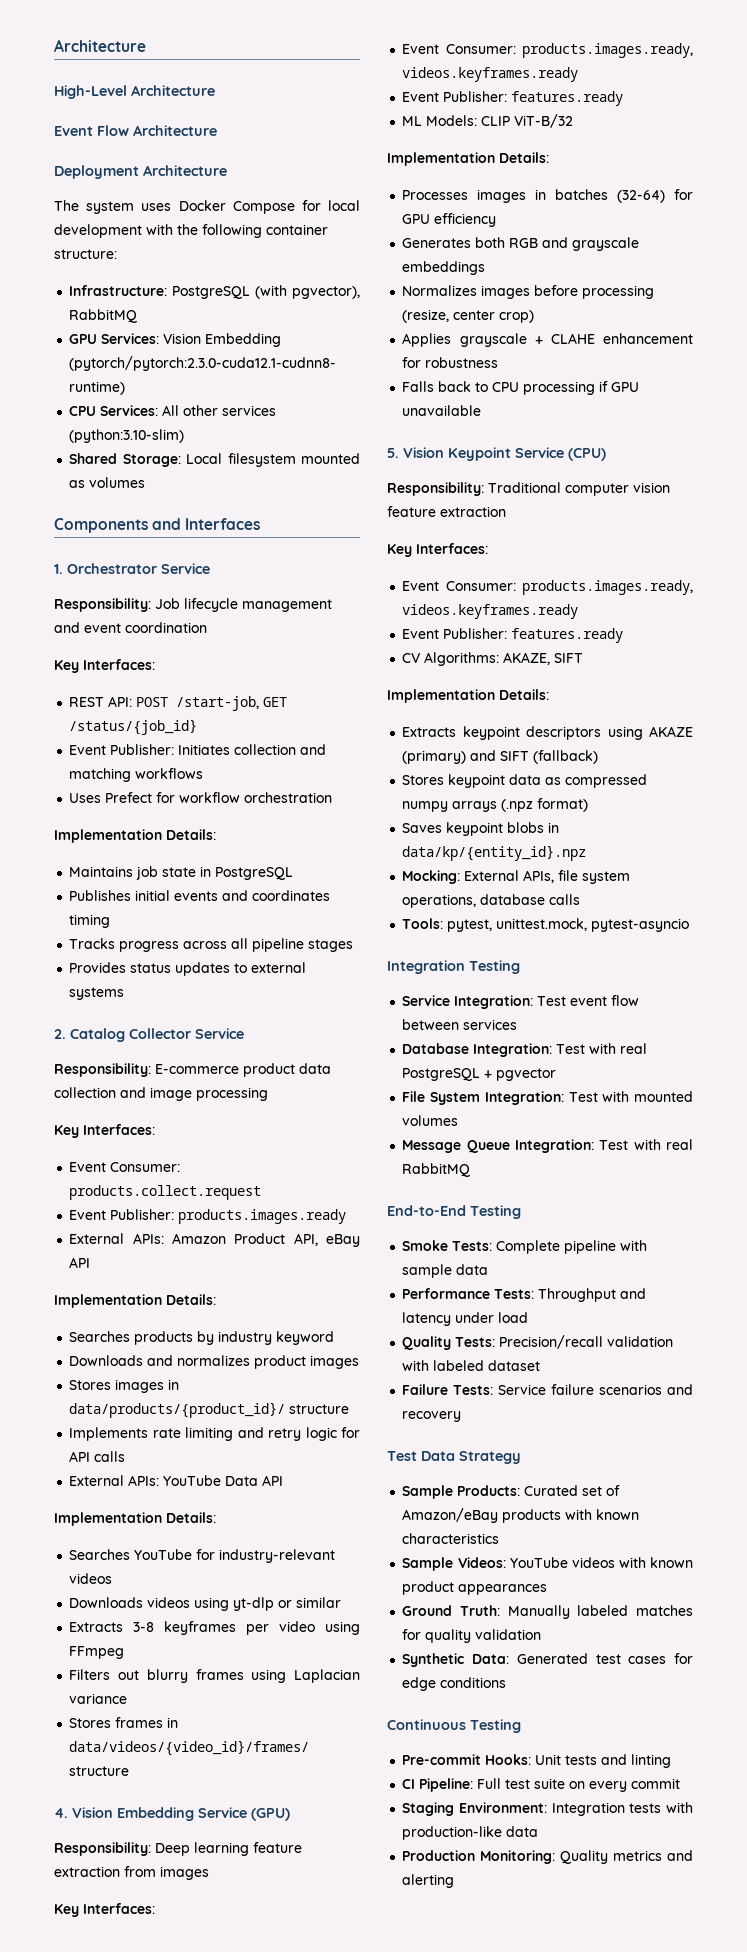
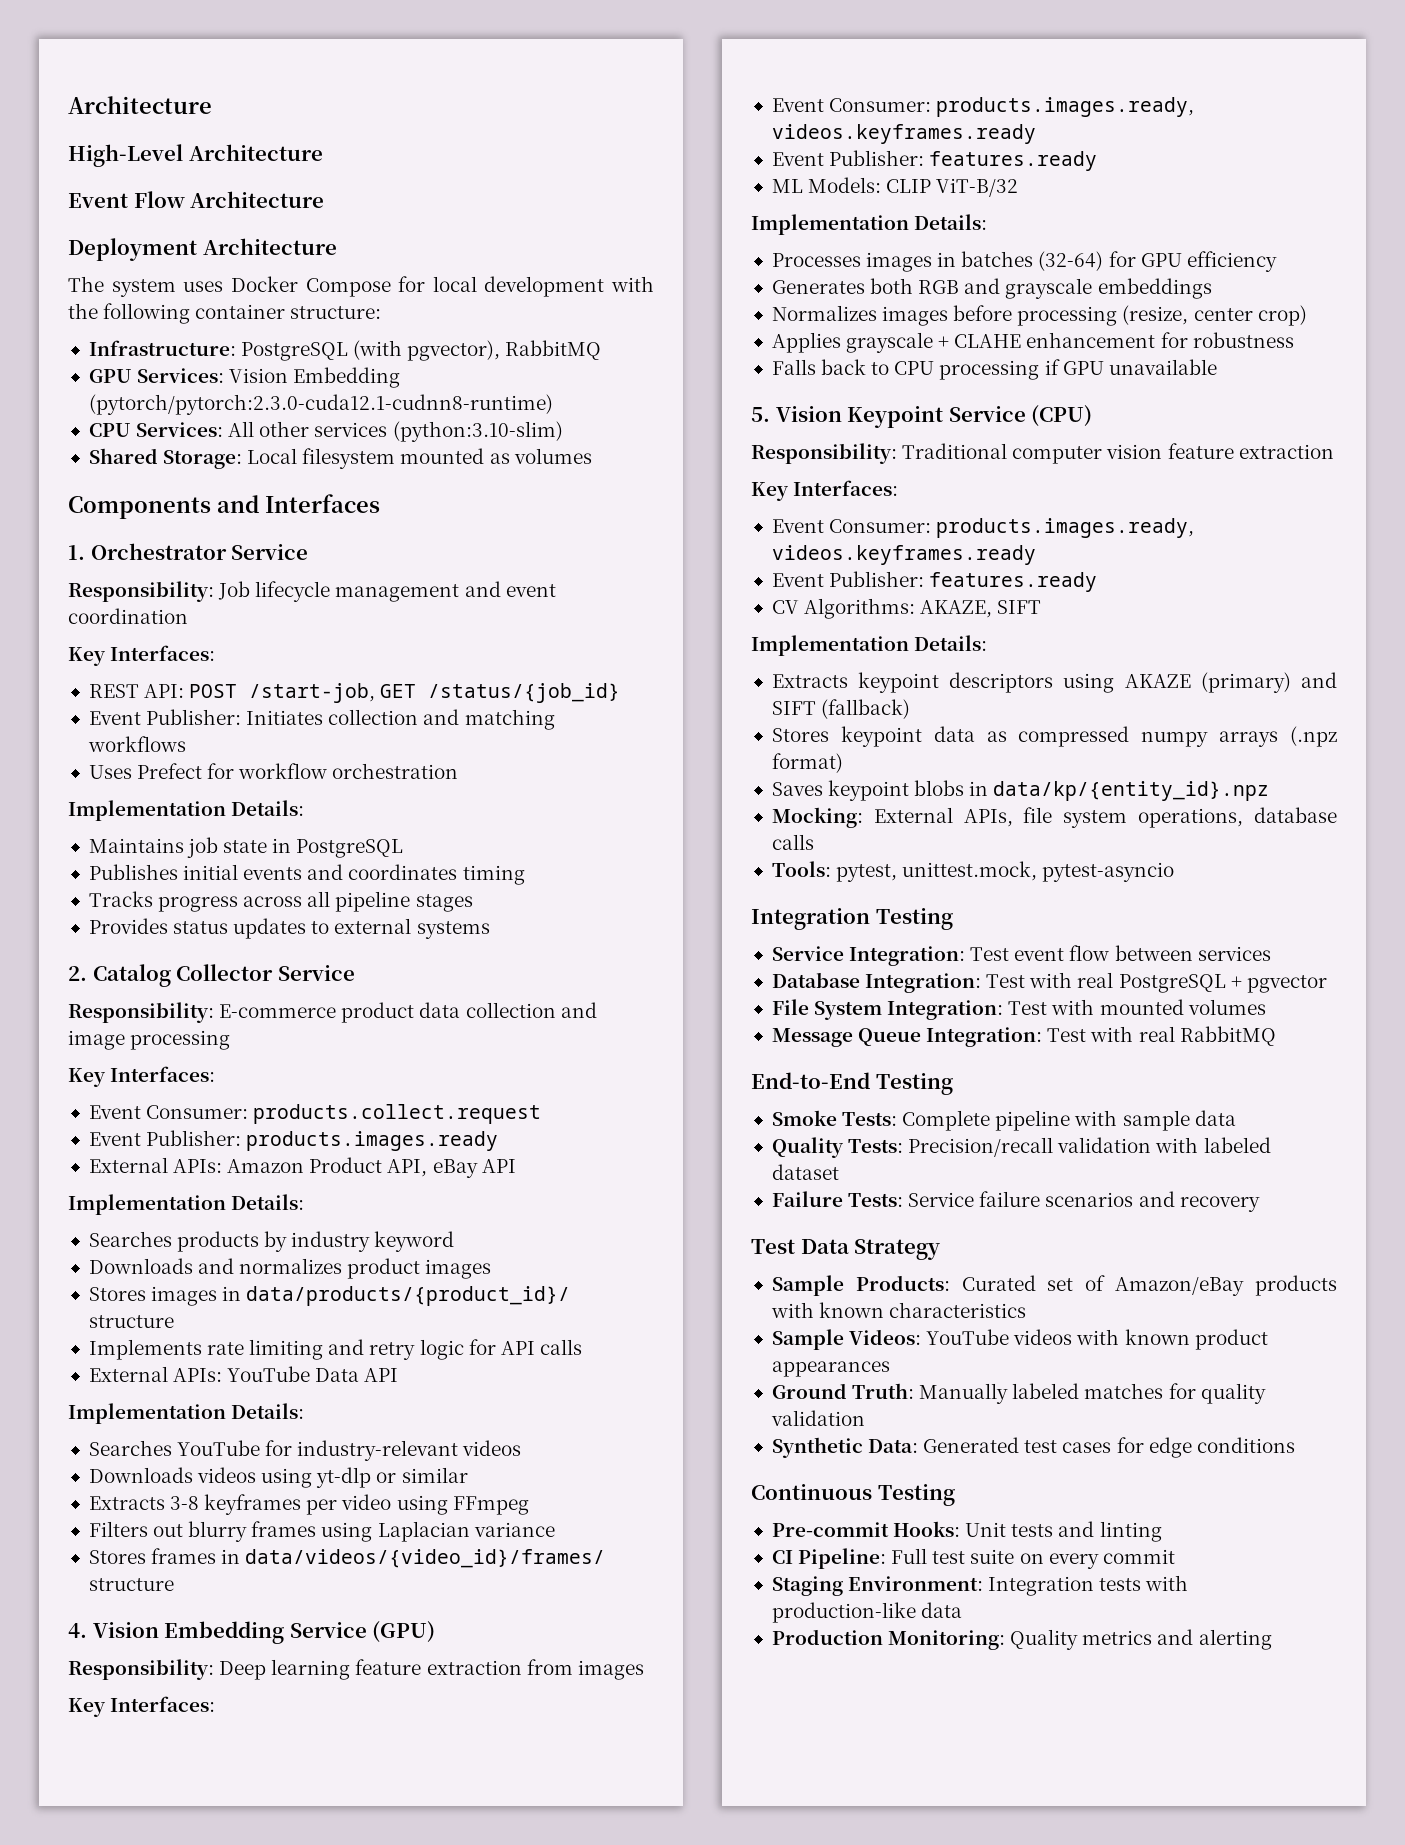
- Performance Tests: Throughput and latency under load

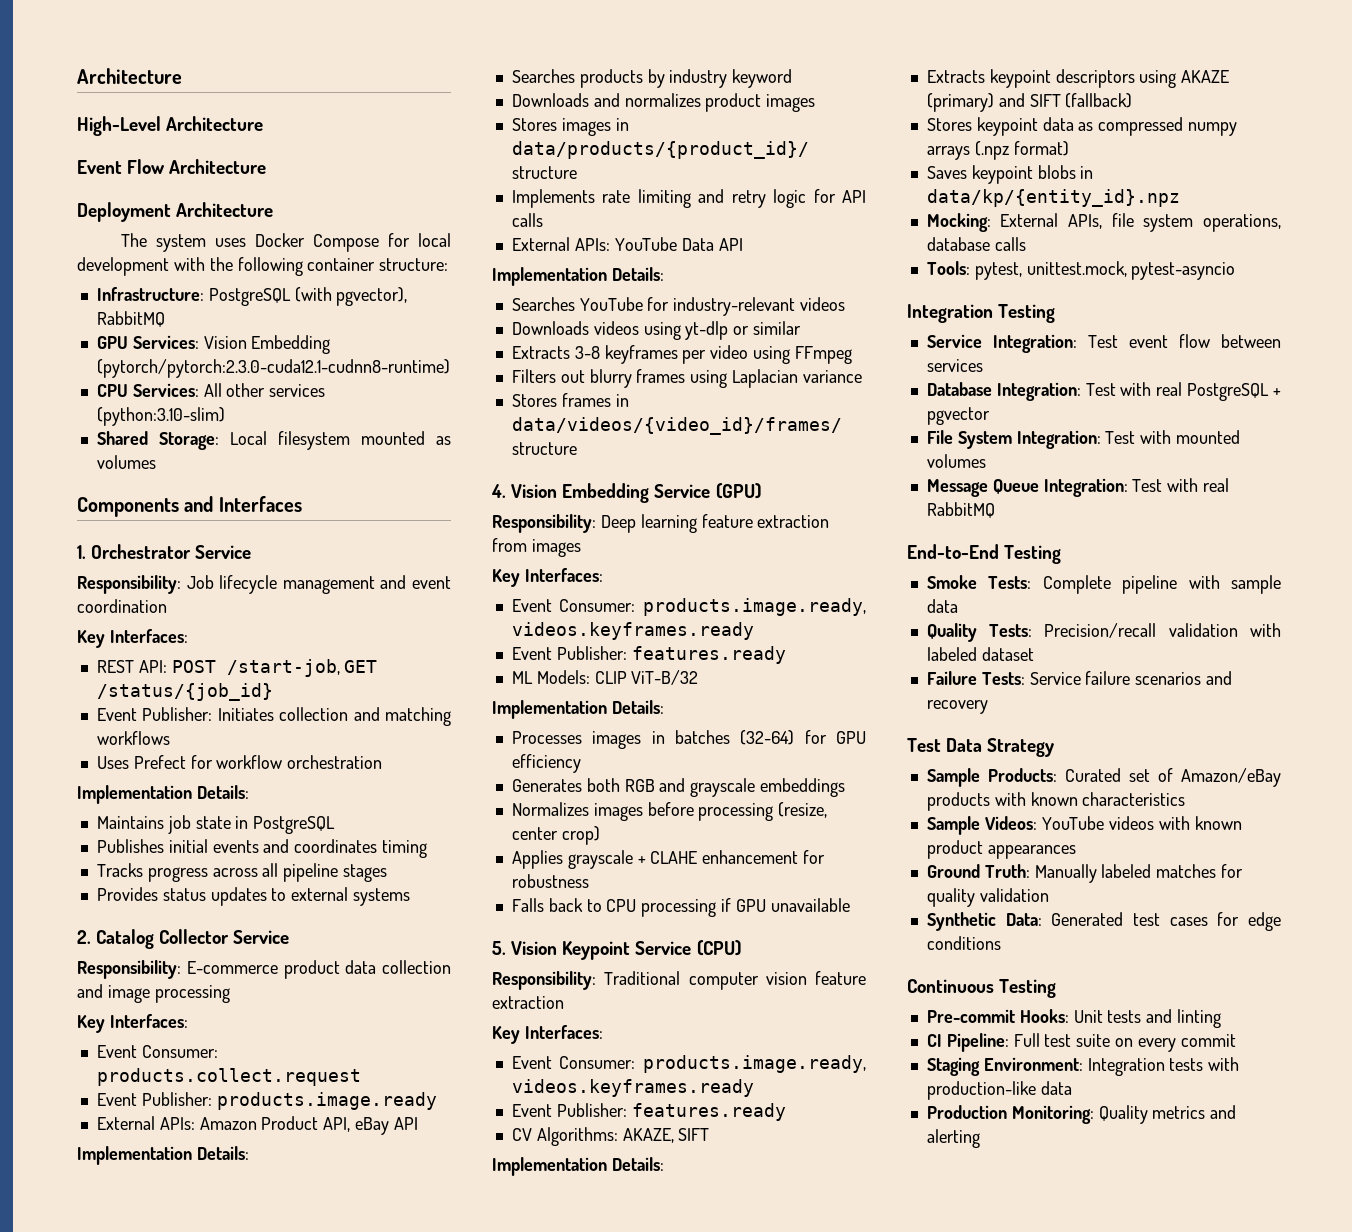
- Event Publisher: products.images.ready
+ Event Publisher: products.image.ready
  Responsibility: Deep learning feature extraction from images
  Key Interfaces:
- Event Consumer: products.images.ready, videos.keyframes.ready
+ Event Consumer: products.image.ready, videos.keyframes.ready
  Responsibility: Traditional computer vision feature extraction
  Key Interfaces:
- Event Consumer: products.images.ready, videos.keyframes.ready
+ Event Consumer: products.image.ready, videos.keyframes.ready

